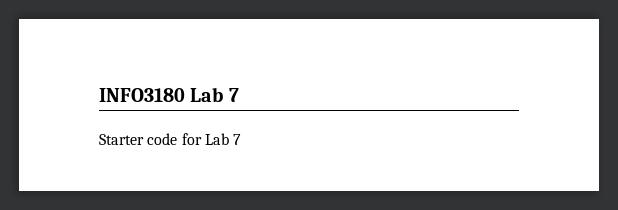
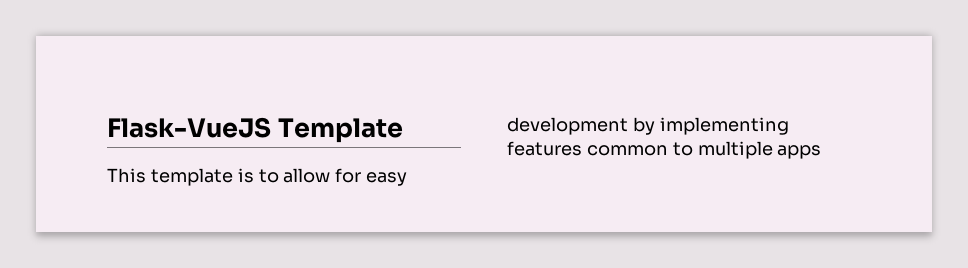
- INFO3180 Lab 7
- Starter code for Lab 7
+ Flask-VueJS Template
+ This template is to allow for easy development by implementing features common to multiple apps

